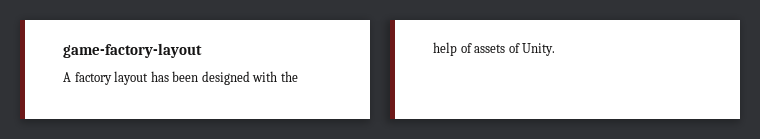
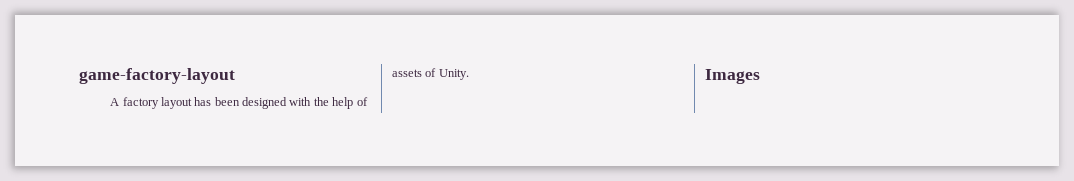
+ Images

